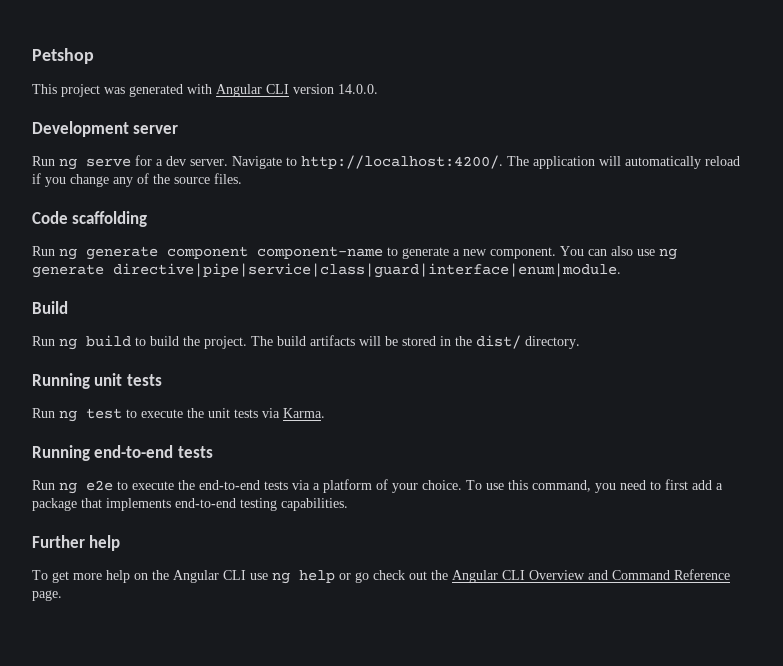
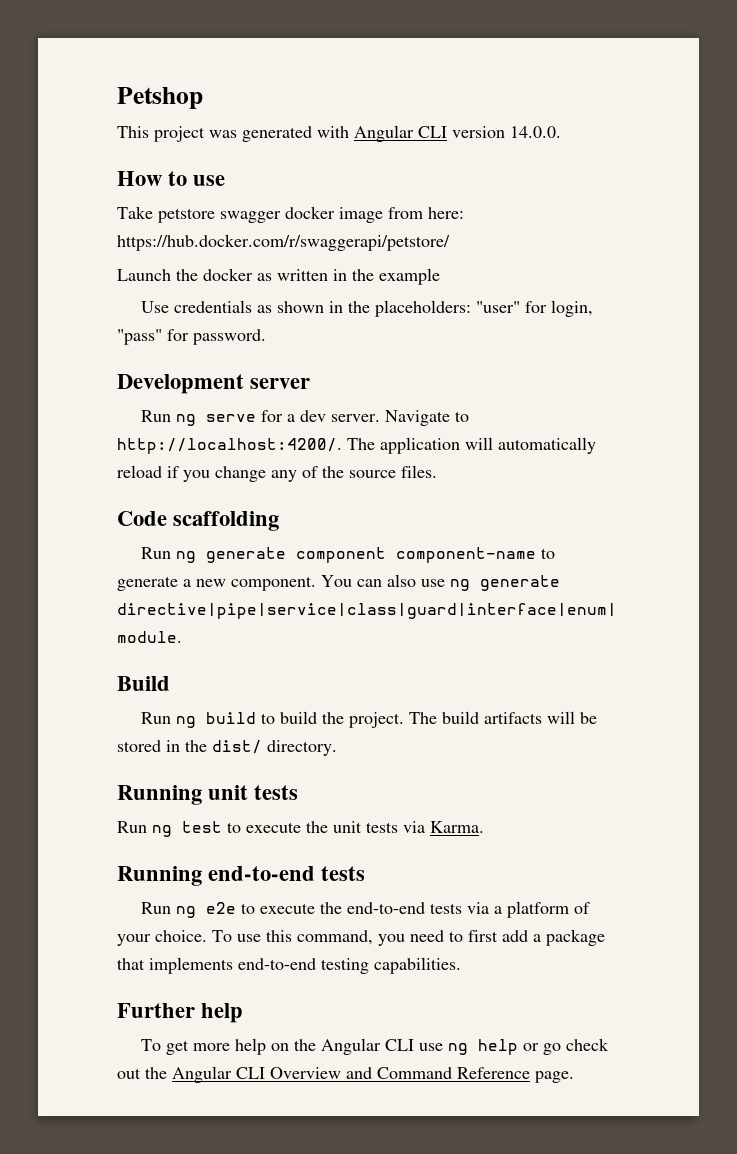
+ How to use
+ Take petstore swagger docker image from here: https://hub.docker.com/r/swaggerapi/petstore/
+ Launch the docker as written in the example
+ Use credentials as shown in the placeholders: "user" for login, "pass" for password.

